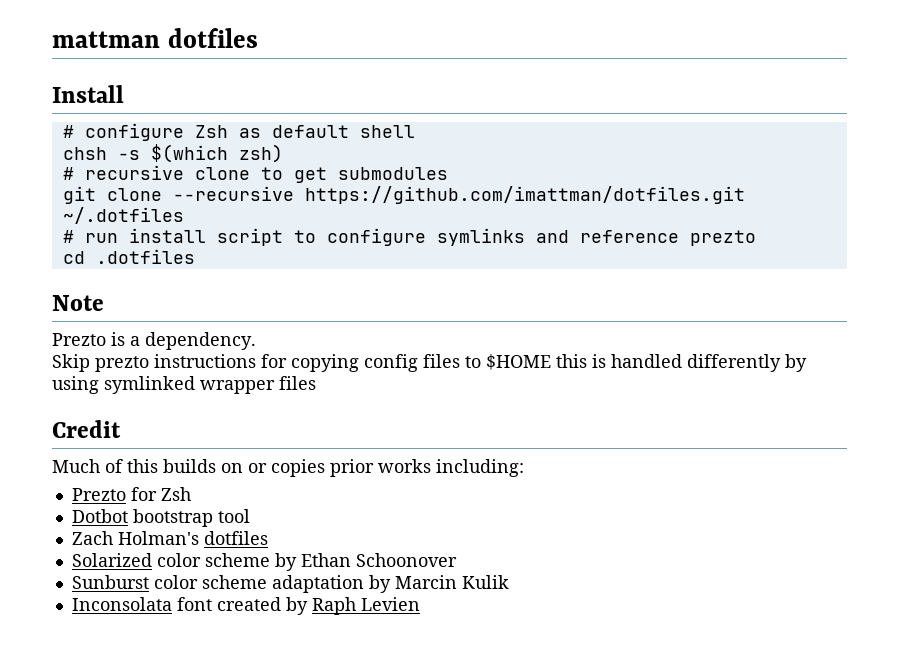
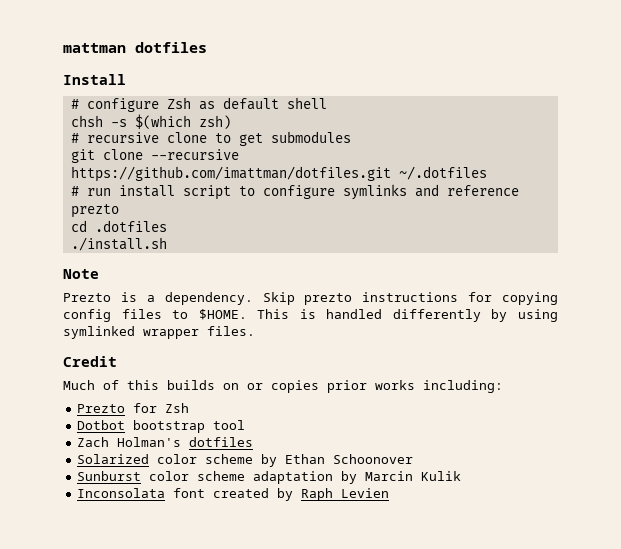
+ ./install.sh
- Prezto is a dependency.
- Skip prezto instructions for copying config files to $HOME this is handled differently by using symlinked wrapper files
+ Prezto is a dependency. Skip prezto instructions for copying config files to $HOME. This is handled differently by using symlinked wrapper files.

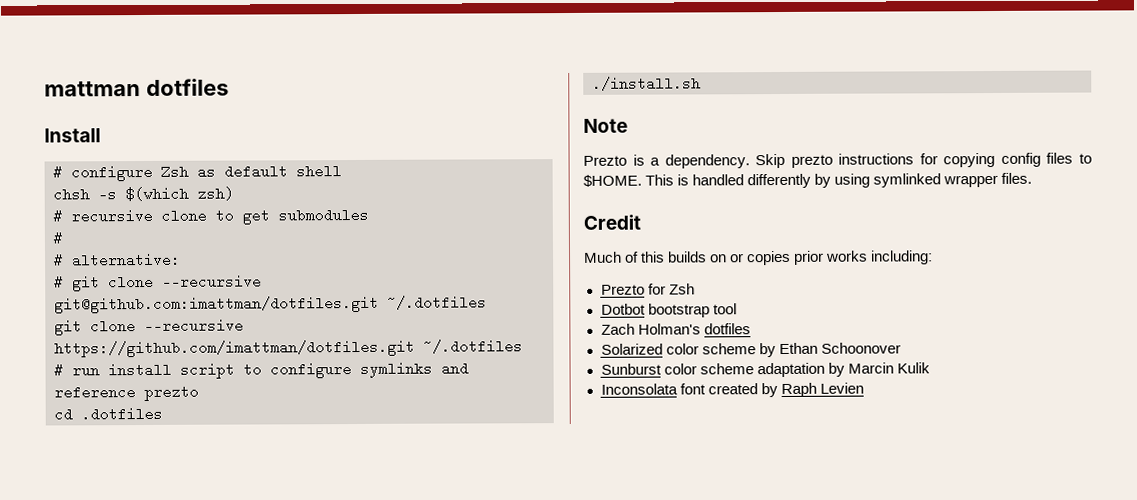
  # recursive clone to get submodules
+ #
+ # alternative:
+ # git clone --recursive git@github.com:imattman/dotfiles.git ~/.dotfiles

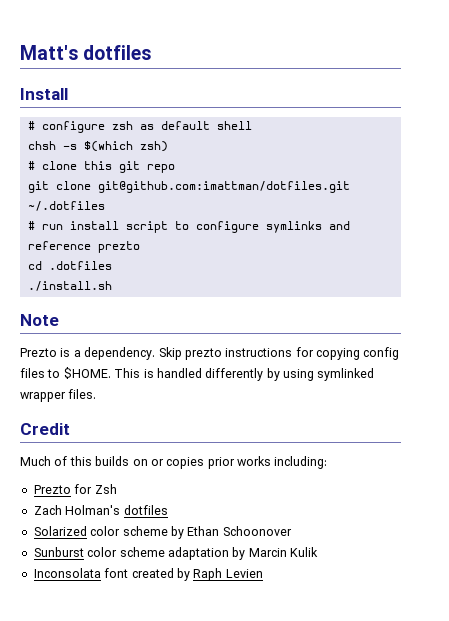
- mattman dotfiles
+ Matt's dotfiles
- # configure Zsh as default shell
+ # configure zsh as default shell
- # recursive clone to get submodules
- #
- # alternative:
- # git clone --recursive git@github.com:imattman/dotfiles.git ~/.dotfiles
- git clone --recursive https://github.com/imattman/dotfiles.git ~/.dotfiles
+ # clone this git repo
+ git clone git@github.com:imattman/dotfiles.git ~/.dotfiles
- Dotbot bootstrap tool

